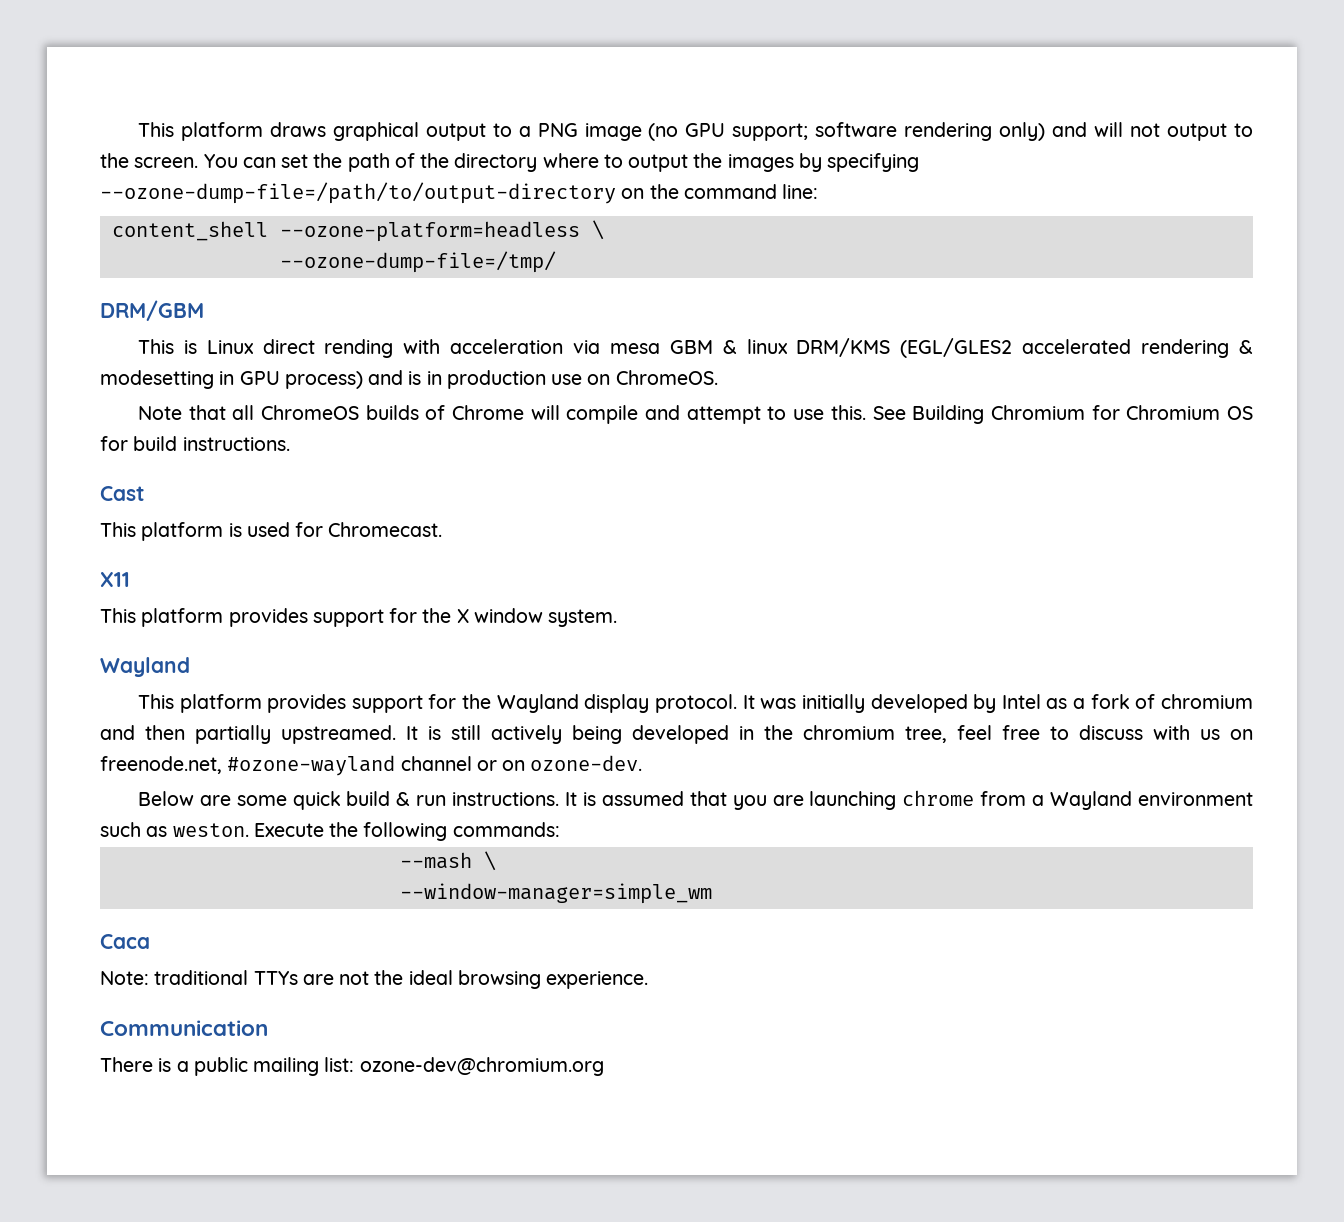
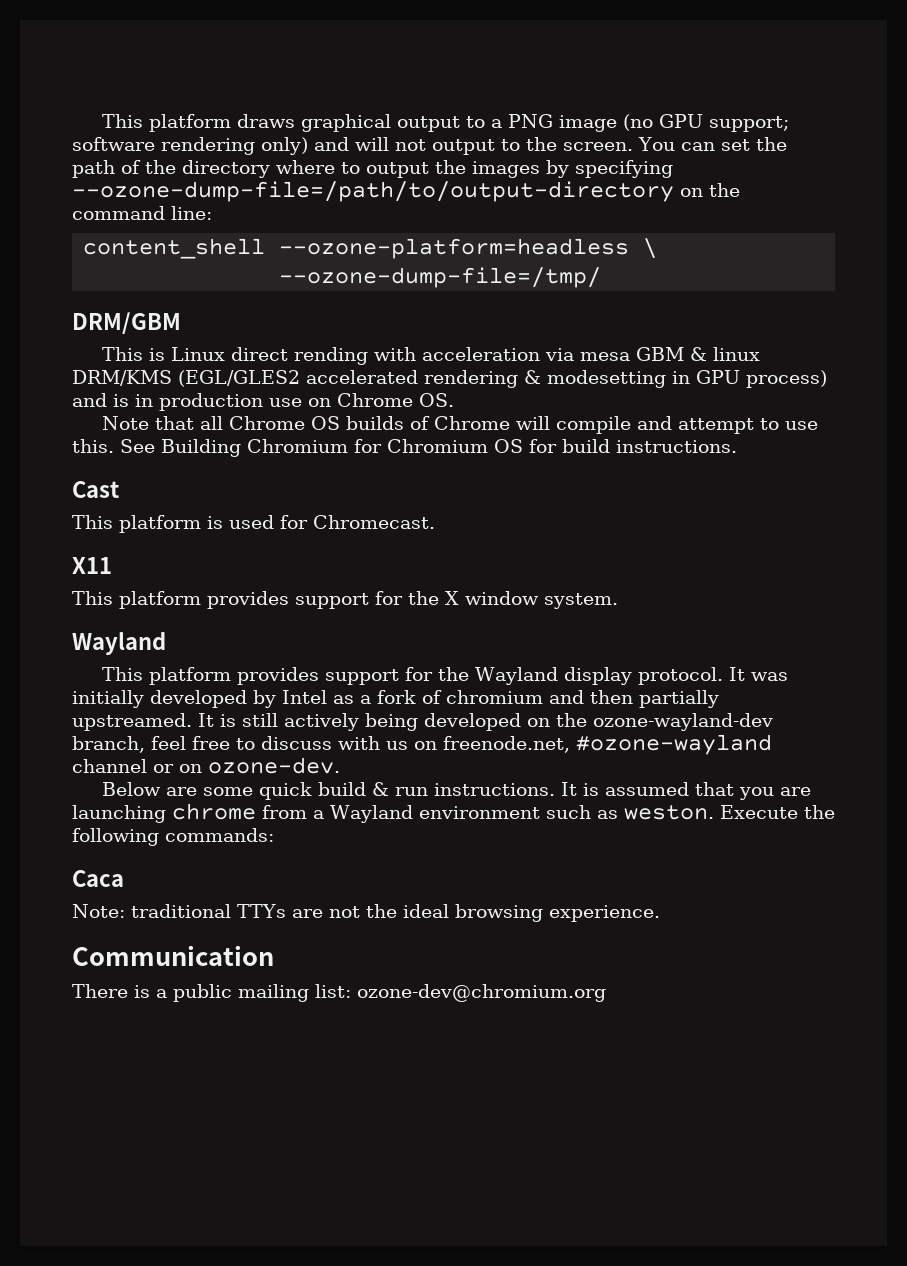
- This is Linux direct rending with acceleration via mesa GBM & linux DRM/KMS (EGL/GLES2 accelerated rendering & modesetting in GPU process) and is in production use on ChromeOS.
+ This is Linux direct rending with acceleration via mesa GBM & linux DRM/KMS (EGL/GLES2 accelerated rendering & modesetting in GPU process) and is in production use on Chrome OS.
- Note that all ChromeOS builds of Chrome will compile and attempt to use this.
+ Note that all Chrome OS builds of Chrome will compile and attempt to use this.
- It is still actively being developed in the chromium tree, feel free to discuss with us on freenode.net, #ozone-wayland channel or on ozone-dev.
+ It is still actively being developed on the ozone-wayland-dev branch, feel free to discuss with us on freenode.net, #ozone-wayland channel or on ozone-dev.
- --mash \
- --window-manager=simple_wm

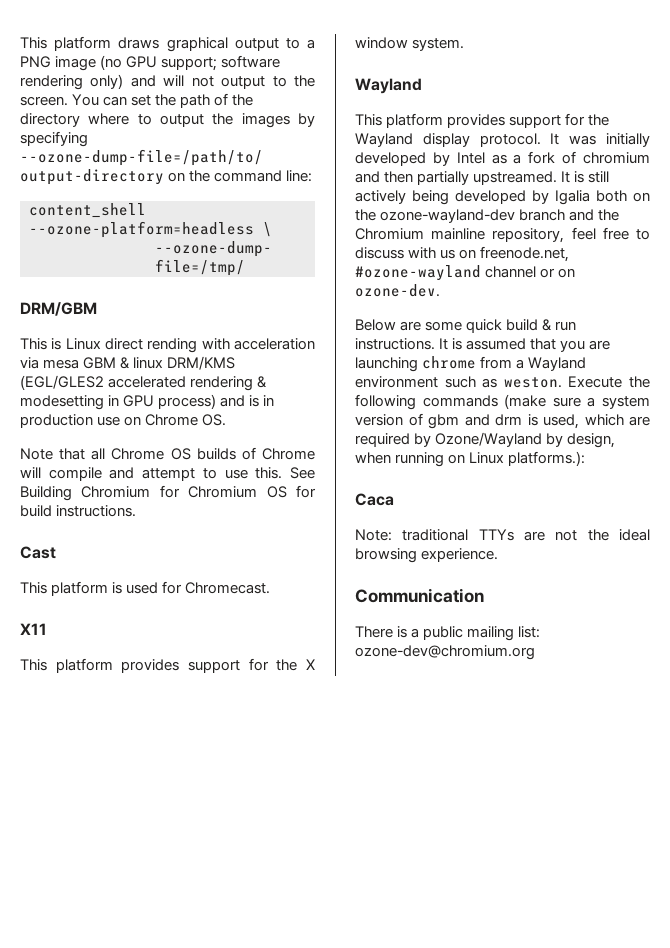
- It is still actively being developed on the ozone-wayland-dev branch, feel free to discuss with us on freenode.net, #ozone-wayland channel or on ozone-dev.
+ It is still actively being developed by Igalia both on the ozone-wayland-dev branch and the Chromium mainline repository, feel free to discuss with us on freenode.net, #ozone-wayland channel or on ozone-dev.
- Execute the following commands:
+ Execute the following commands (make sure a system version of gbm and drm is used, which are required by Ozone/Wayland by design, when running on Linux platforms.):

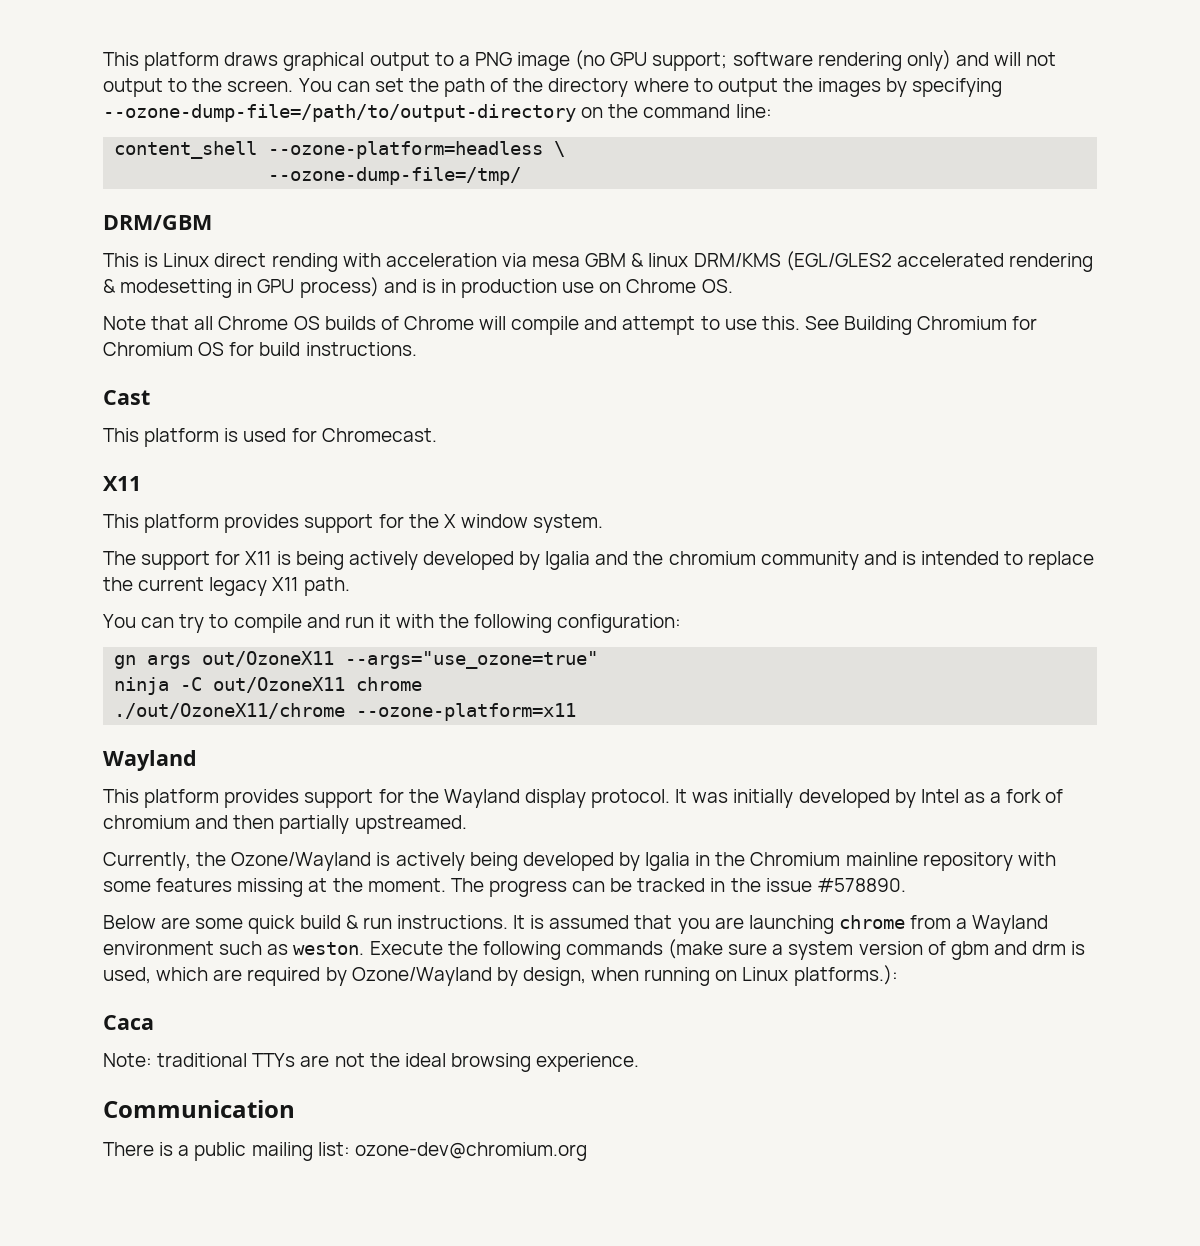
+ The support for X11 is being actively developed by Igalia and the chromium community and is intended to replace the current legacy X11 path.
+ You can try to compile and run it with the following configuration:
+ gn args out/OzoneX11 --args="use_ozone=true"
+ ninja -C out/OzoneX11 chrome
+ ./out/OzoneX11/chrome --ozone-platform=x11
- It was initially developed by Intel as a fork of chromium and then partially upstreamed. It is still actively being developed by Igalia both on the ozone-wayland-dev branch and the Chromium mainline repository, feel free to discuss with us on freenode.net, #ozone-wayland channel or on ozone-dev.
+ It was initially developed by Intel as a fork of chromium and then partially upstreamed.
+ Currently, the Ozone/Wayland is actively being developed by Igalia in the Chromium mainline repository with some features missing at the moment. The progress can be tracked in the issue #578890.

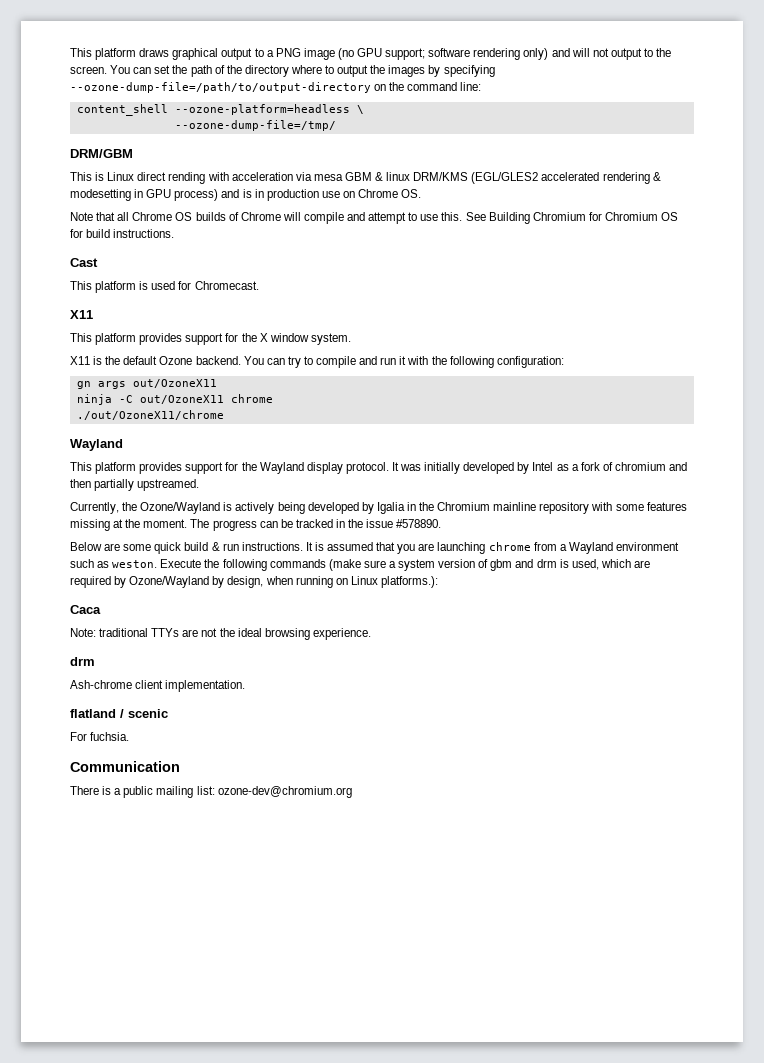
- The support for X11 is being actively developed by Igalia and the chromium community and is intended to replace the current legacy X11 path.
- You can try to compile and run it with the following configuration:
+ X11 is the default Ozone backend. You can try to compile and run it with the following configuration:
- gn args out/OzoneX11 --args="use_ozone=true"
+ gn args out/OzoneX11
- ./out/OzoneX11/chrome --ozone-platform=x11
+ ./out/OzoneX11/chrome
  Note: traditional TTYs are not the ideal browsing experience.
+ drm
+ Ash-chrome client implementation.
+ flatland / scenic
+ For fuchsia.

